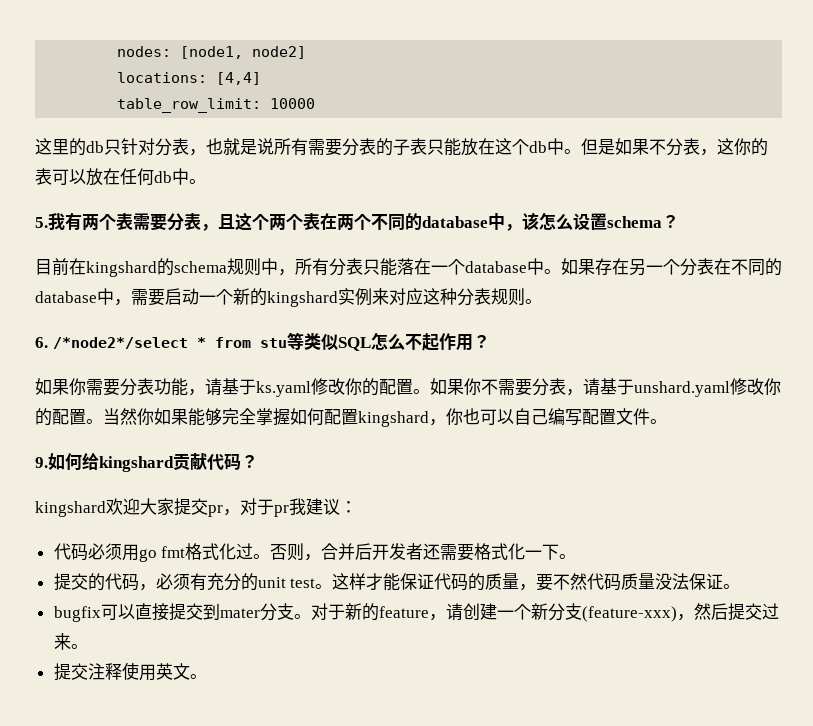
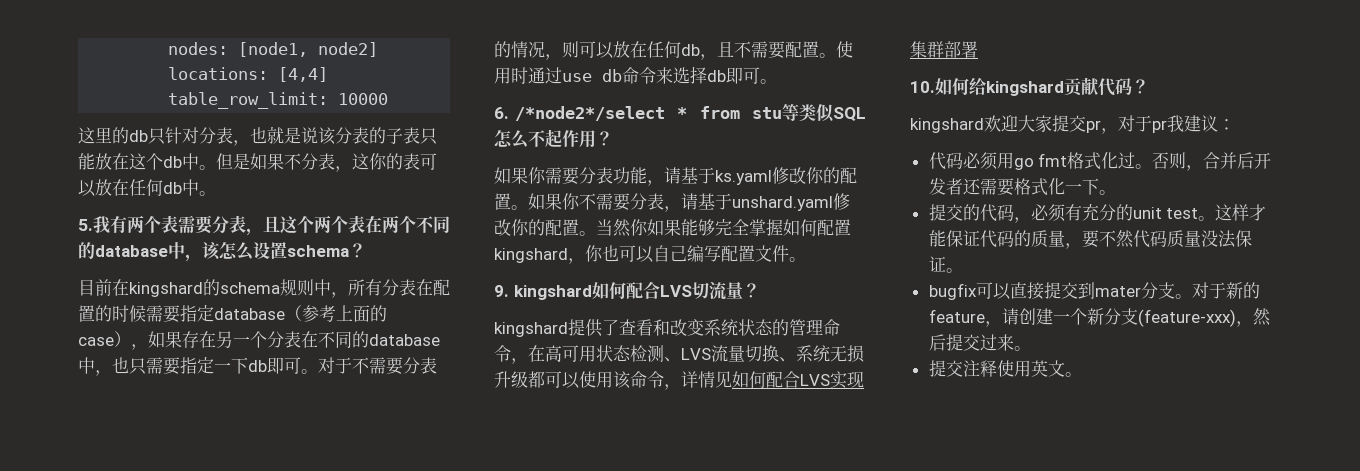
- 这里的db只针对分表，也就是说所有需要分表的子表只能放在这个db中。
+ 这里的db只针对分表，也就是说该分表的子表只能放在这个db中。
- 目前在kingshard的schema规则中，所有分表只能落在一个database中。如果存在另一个分表在不同的database中，需要启动一个新的kingshard实例来对应这种分表规则。
+ 目前在kingshard的schema规则中，所有分表在配置的时候需要指定database（参考上面的case），如果存在另一个分表在不同的database中，也只需要指定一下db即可。对于不需要分表的情况，则可以放在任何db，且不需要配置。使用时通过use db命令来选择db即可。
- 9.如何给kingshard贡献代码？
+ 9. kingshard如何配合LVS切流量？
+ kingshard提供了查看和改变系统状态的管理命令，在高可用状态检测、LVS流量切换、系统无损升级都可以使用该命令，详情见如何配合LVS实现集群部署
+ 10.如何给kingshard贡献代码？

